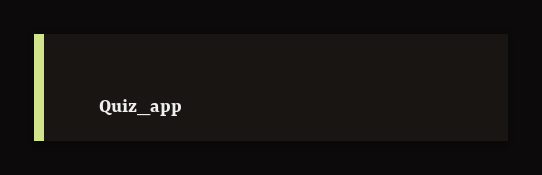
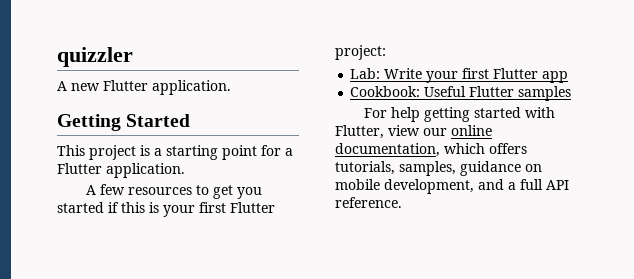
- Quiz_app
+ quizzler
+ A new Flutter application.
+ Getting Started
+ This project is a starting point for a Flutter application.
+ A few resources to get you started if this is your first Flutter project:
+ Lab: Write your first Flutter app
+ Cookbook: Useful Flutter samples
+ For help getting started with Flutter, view our online documentation, which offers tutorials, samples, guidance on mobile development, and a full API reference.

